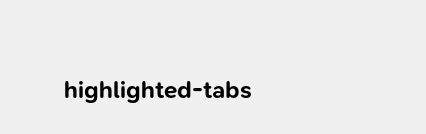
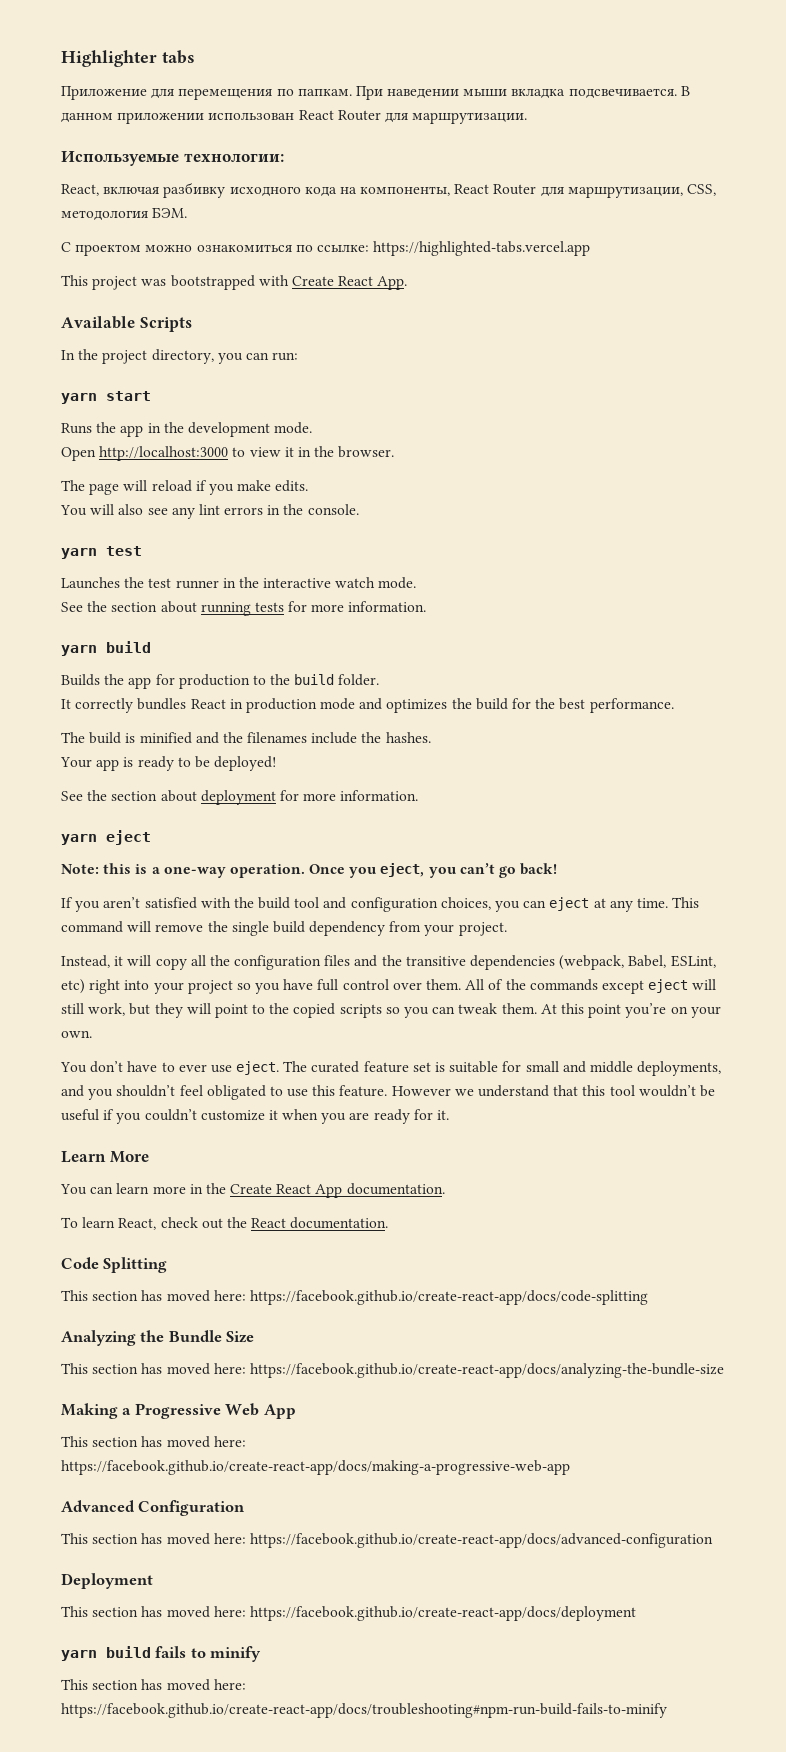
- highlighted-tabs
+ Highlighter tabs
+ Приложение для перемещения по папкам. При наведении мыши вкладка подсвечивается. В данном приложении использован React Router для маршрутизации.
+ Используемые технологии:
+ React, включая разбивку исходного кода на компоненты, React Router для маршрутизации, CSS, методология БЭМ.
+ С проектом можно ознакомиться по ссылке: https://highlighted-tabs.vercel.app
+ This project was bootstrapped with Create React App.
+ Available Scripts
+ In the project directory, you can run:
+ yarn start
+ Runs the app in the development mode.
+ Open http://localhost:3000 to view it in the browser.
+ The page will reload if you make edits.
+ You will also see any lint errors in the console.
+ yarn test
+ Launches the test runner in the interactive watch mode.
+ See the section about running tests for more information.
+ yarn build
+ Builds the app for production to the build folder.
+ It correctly bundles React in production mode and optimizes the build for the best performance.
+ The build is minified and the filenames include the hashes.
+ Your app is ready to be deployed!
+ See the section about deployment for more information.
+ yarn eject
+ Note: this is a one-way operation. Once you eject, you can’t go back!
+ If you aren’t satisfied with the build tool and configuration choices, you can eject at any time. This command will remove the single build dependency from your project.
+ Instead, it will copy all the configuration files and the transitive dependencies (webpack, Babel, ESLint, etc) right into your project so you have full control over them. All of the commands except eject will still work, but they will point to the copied scripts so you can tweak them. At this point you’re on your own.
+ You don’t have to ever use eject. The curated feature set is suitable for small and middle deployments, and you shouldn’t feel obligated to use this feature. However we understand that this tool wouldn’t be useful if you couldn’t customize it when you are ready for it.
+ Learn More
+ You can learn more in the Create React App documentation.
+ To learn React, check out the React documentation.
+ Code Splitting
+ This section has moved here: https://facebook.github.io/create-react-app/docs/code-splitting
+ Analyzing the Bundle Size
+ This section has moved here: https://facebook.github.io/create-react-app/docs/analyzing-the-bundle-size
+ Making a Progressive Web App
+ This section has moved here: https://facebook.github.io/create-react-app/docs/making-a-progressive-web-app
+ Advanced Configuration
+ This section has moved here: https://facebook.github.io/create-react-app/docs/advanced-configuration
+ Deployment
+ This section has moved here: https://facebook.github.io/create-react-app/docs/deployment
+ yarn build fails to minify
+ This section has moved here: https://facebook.github.io/create-react-app/docs/troubleshooting#npm-run-build-fails-to-minify

